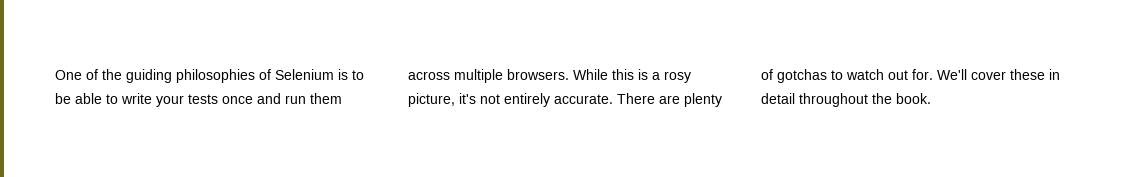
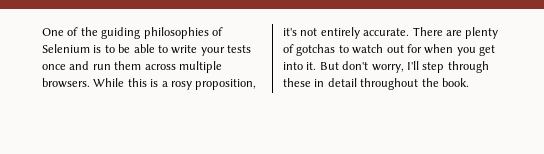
- While this is a rosy picture, it's not entirely accurate.
+ While this is a rosy proposition, it's not entirely accurate.
- There are plenty of gotchas to watch out for. We'll cover these in detail throughout the book.
+ There are plenty of gotchas to watch out for when you get into it. But don't worry, I'll step through these in detail throughout the book.

